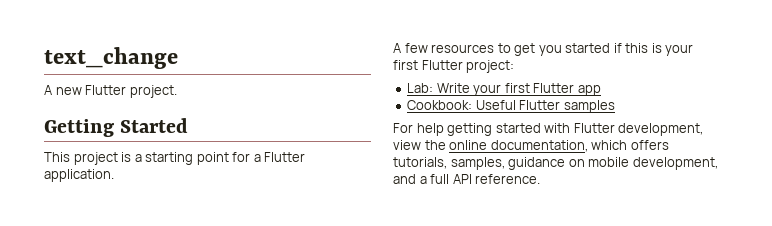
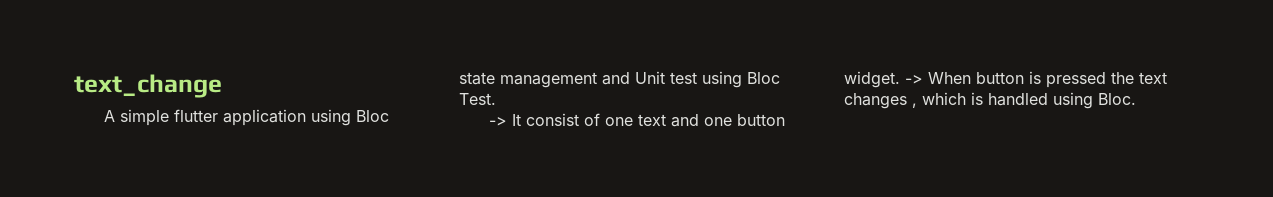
- A new Flutter project.
- Getting Started
- This project is a starting point for a Flutter application.
- A few resources to get you started if this is your first Flutter project:
- Lab: Write your first Flutter app
- Cookbook: Useful Flutter samples
- For help getting started with Flutter development, view the online documentation, which offers tutorials, samples, guidance on mobile development, and a full API reference.
+ A simple flutter application using Bloc state management and Unit test using Bloc Test.
+ -> It consist of one text and one button widget. -> When button is pressed the text changes , which is handled using Bloc.

